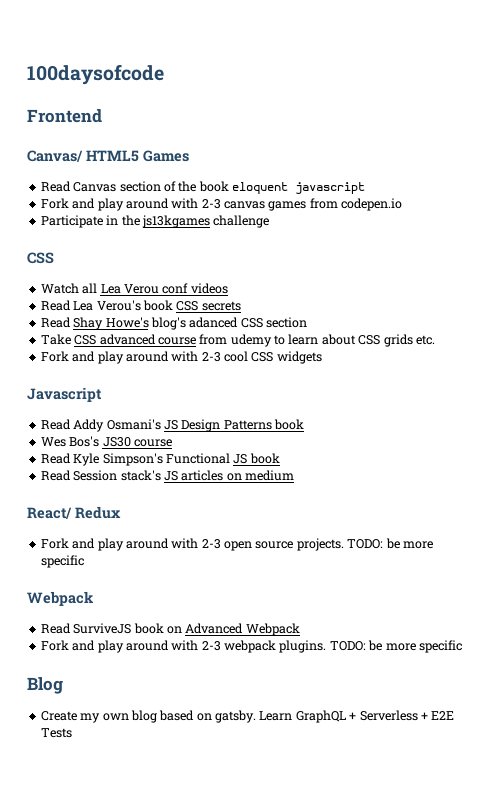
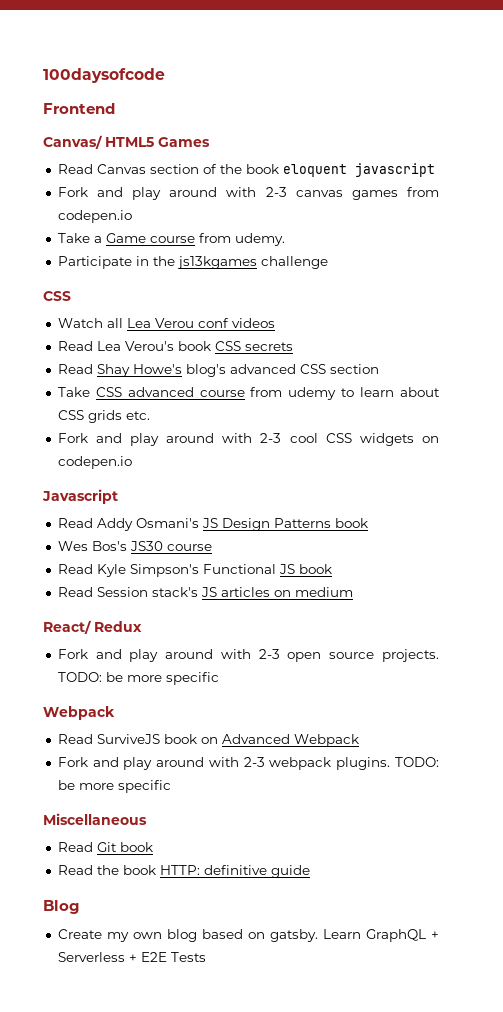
+ Take a Game course from udemy.
- Read Shay Howe's blog's adanced CSS section
+ Read Shay Howe's blog's advanced CSS section
- Fork and play around with 2-3 cool CSS widgets
+ Fork and play around with 2-3 cool CSS widgets on codepen.io
+ Miscellaneous
+ Read Git book
+ Read the book HTTP: definitive guide

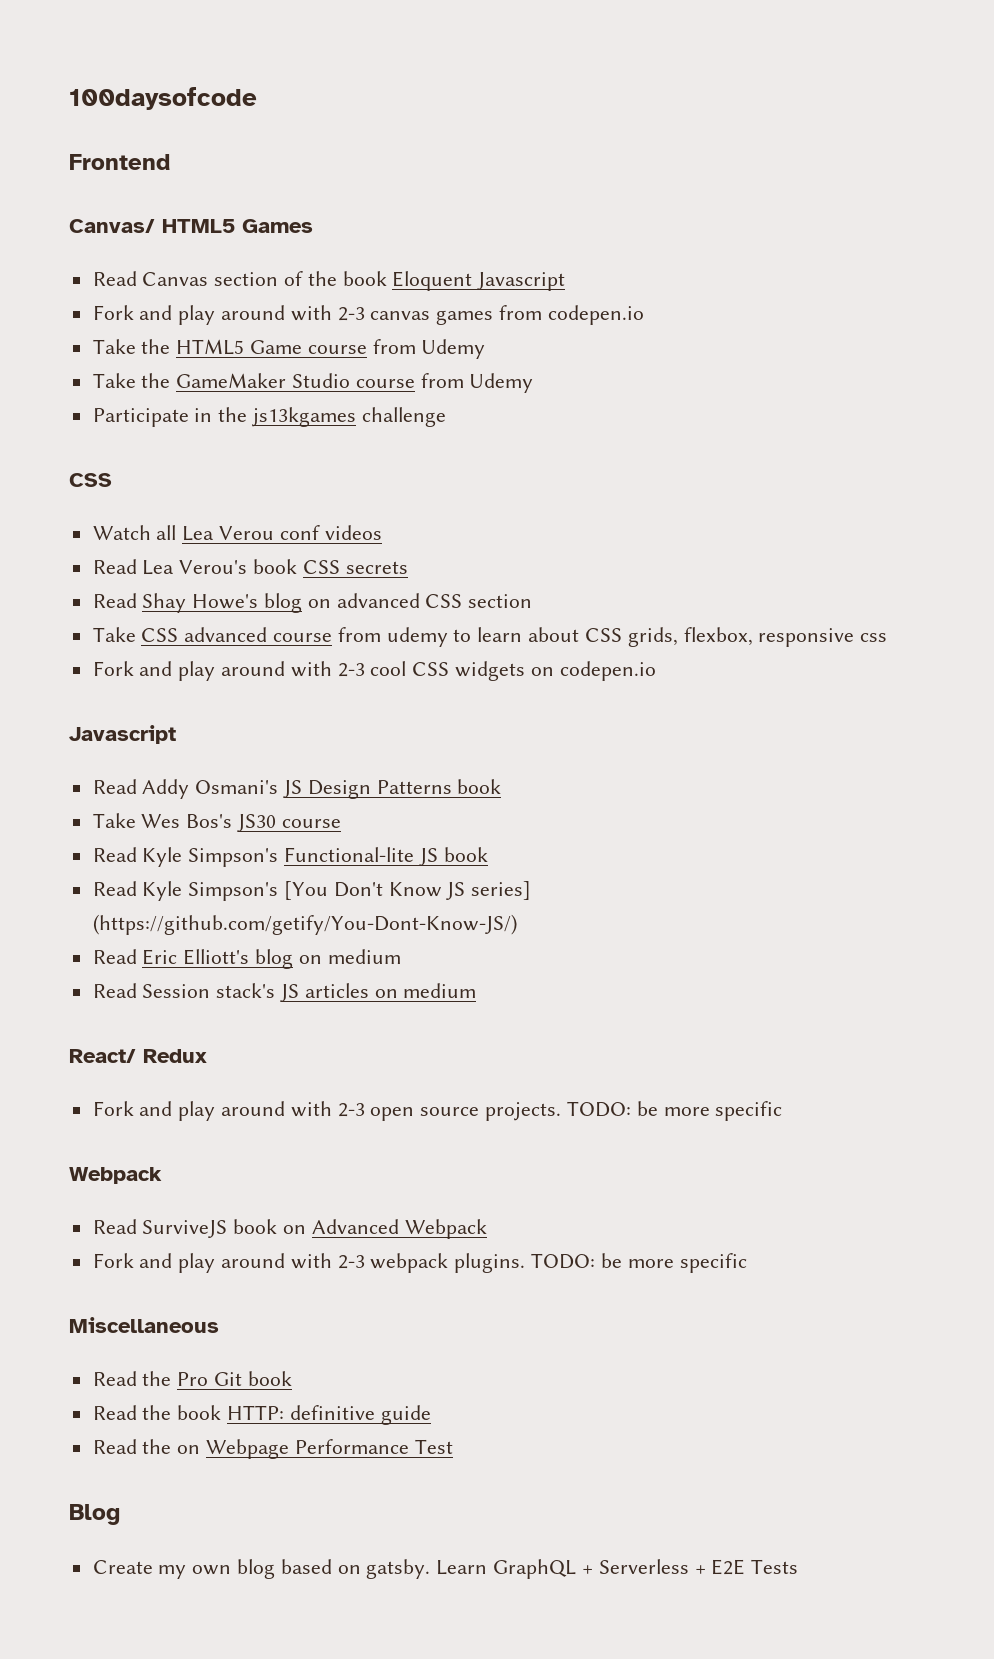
- Read Canvas section of the book eloquent javascript
+ Read Canvas section of the book Eloquent Javascript
- Take a Game course from udemy.
+ Take the HTML5 Game course from Udemy
+ Take the GameMaker Studio course from Udemy
- Read Shay Howe's blog's advanced CSS section
+ Read Shay Howe's blog on advanced CSS section
- Take CSS advanced course from udemy to learn about CSS grids etc.
+ Take CSS advanced course from udemy to learn about CSS grids, flexbox, responsive css
- Wes Bos's JS30 course
+ Take Wes Bos's JS30 course
- Read Kyle Simpson's Functional JS book
+ Read Kyle Simpson's Functional-lite JS book
+ Read Kyle Simpson's [You Don't Know JS series] (https://github.com/getify/You-Dont-Know-JS/)
+ Read Eric Elliott's blog on medium
- Read Git book
+ Read the Pro Git book
+ Read the on Webpage Performance Test

